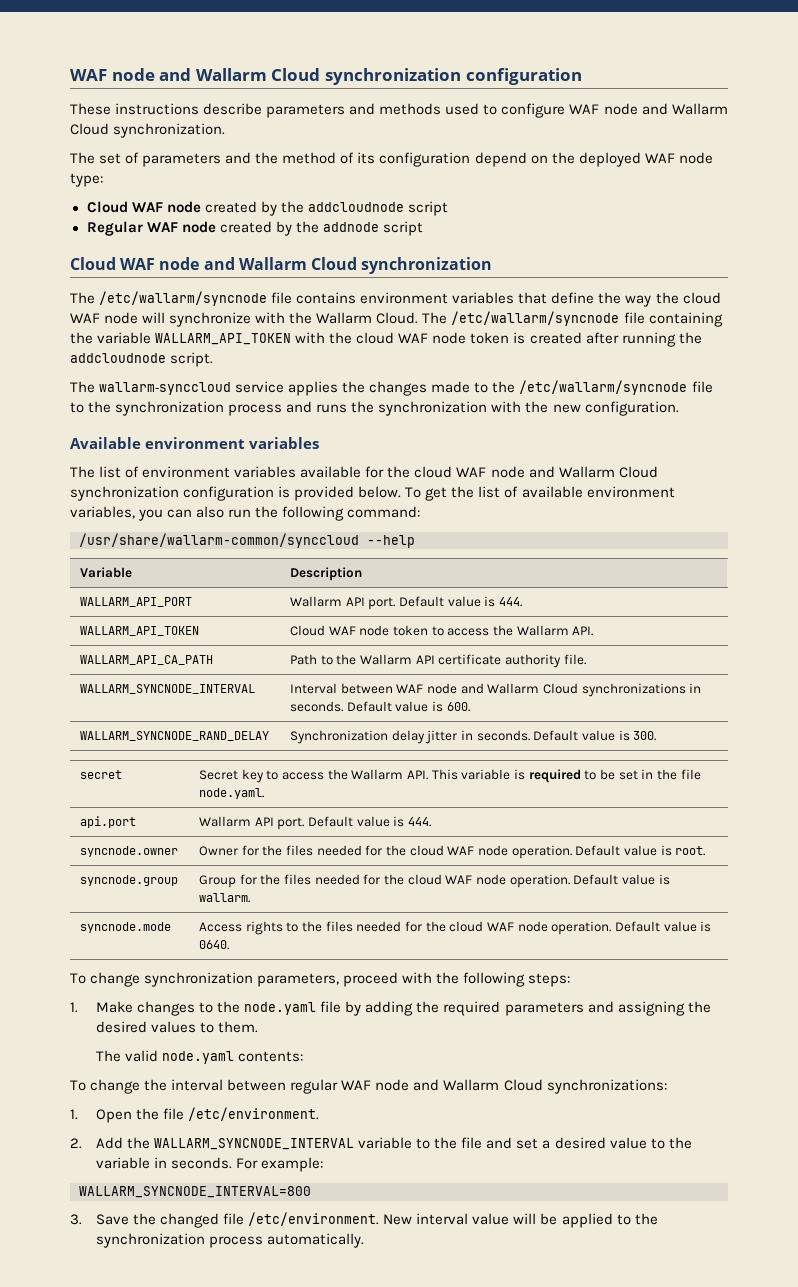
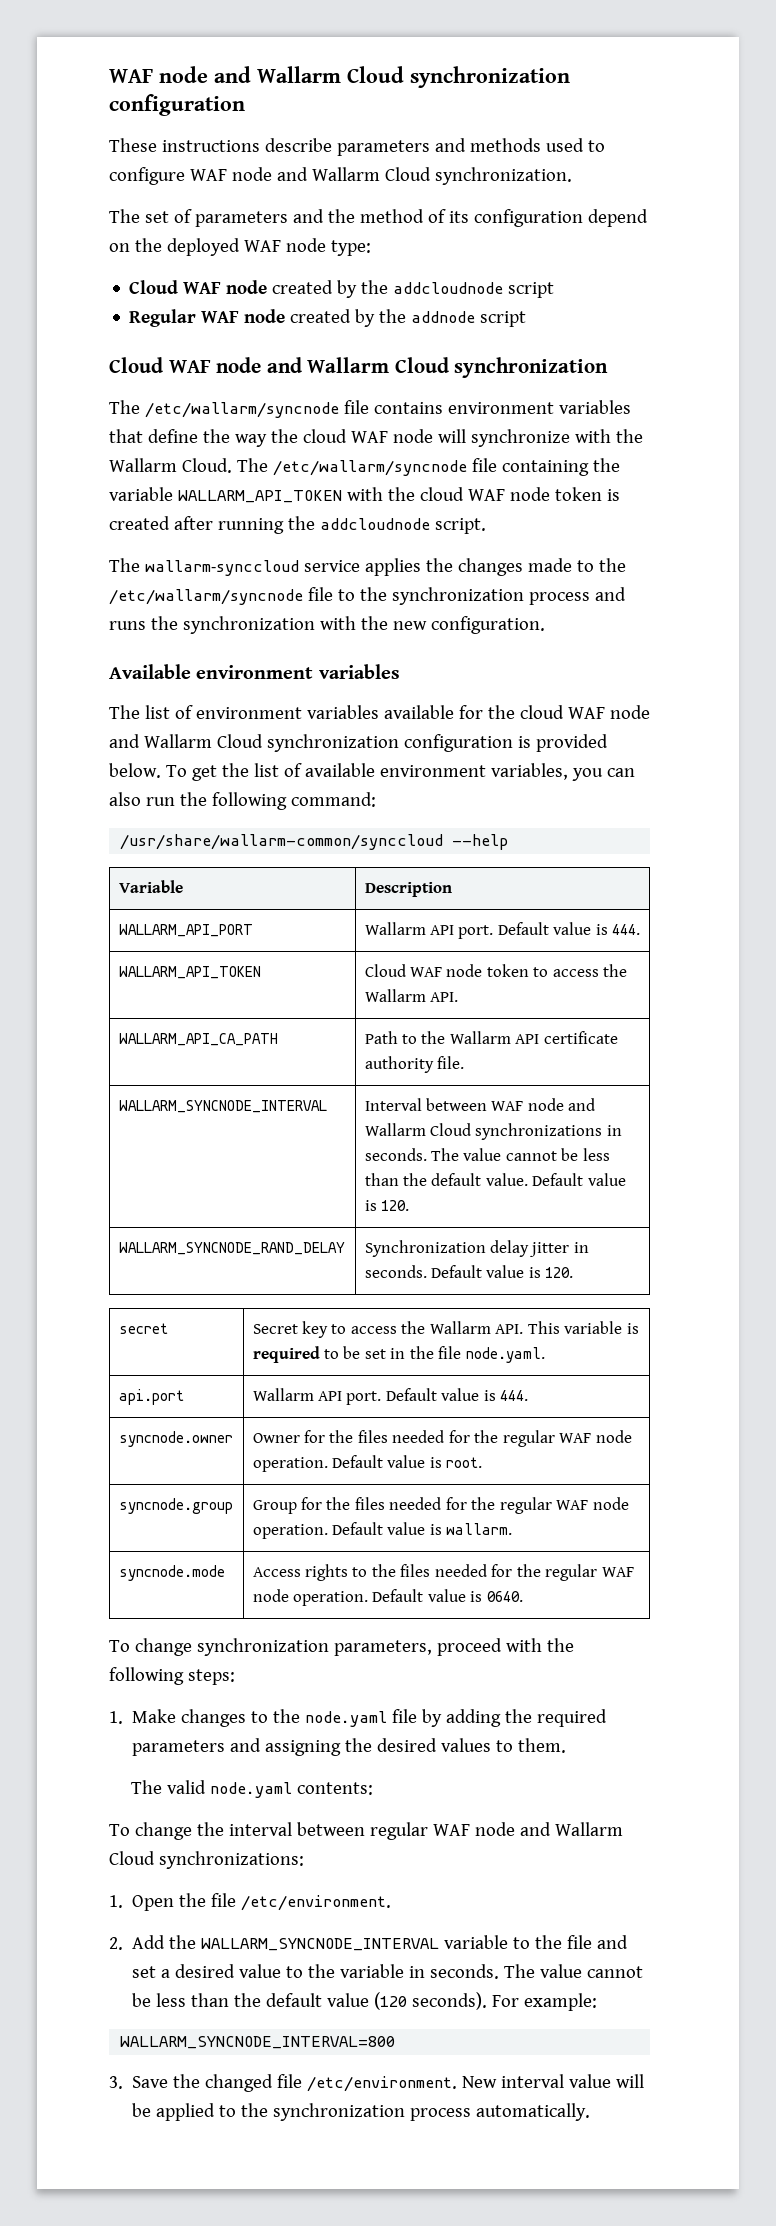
- WALLARM_SYNCNODE_INTERVAL | Interval between WAF node and Wallarm Cloud synchronizations in seconds. Default value is 600.
+ WALLARM_SYNCNODE_INTERVAL | Interval between WAF node and Wallarm Cloud synchronizations in seconds. The value cannot be less than the default value. Default value is 120.
- WALLARM_SYNCNODE_RAND_DELAY | Synchronization delay jitter in seconds. Default value is 300.
+ WALLARM_SYNCNODE_RAND_DELAY | Synchronization delay jitter in seconds. Default value is 120.
- syncnode.owner | Owner for the files needed for the cloud WAF node operation. Default value is root.
+ syncnode.owner | Owner for the files needed for the regular WAF node operation. Default value is root.
- syncnode.group | Group for the files needed for the cloud WAF node operation. Default value is wallarm.
+ syncnode.group | Group for the files needed for the regular WAF node operation. Default value is wallarm.
- syncnode.mode | Access rights to the files needed for the cloud WAF node operation. Default value is 0640.
+ syncnode.mode | Access rights to the files needed for the regular WAF node operation. Default value is 0640.
+ The value cannot be less than the default value (120 seconds).

